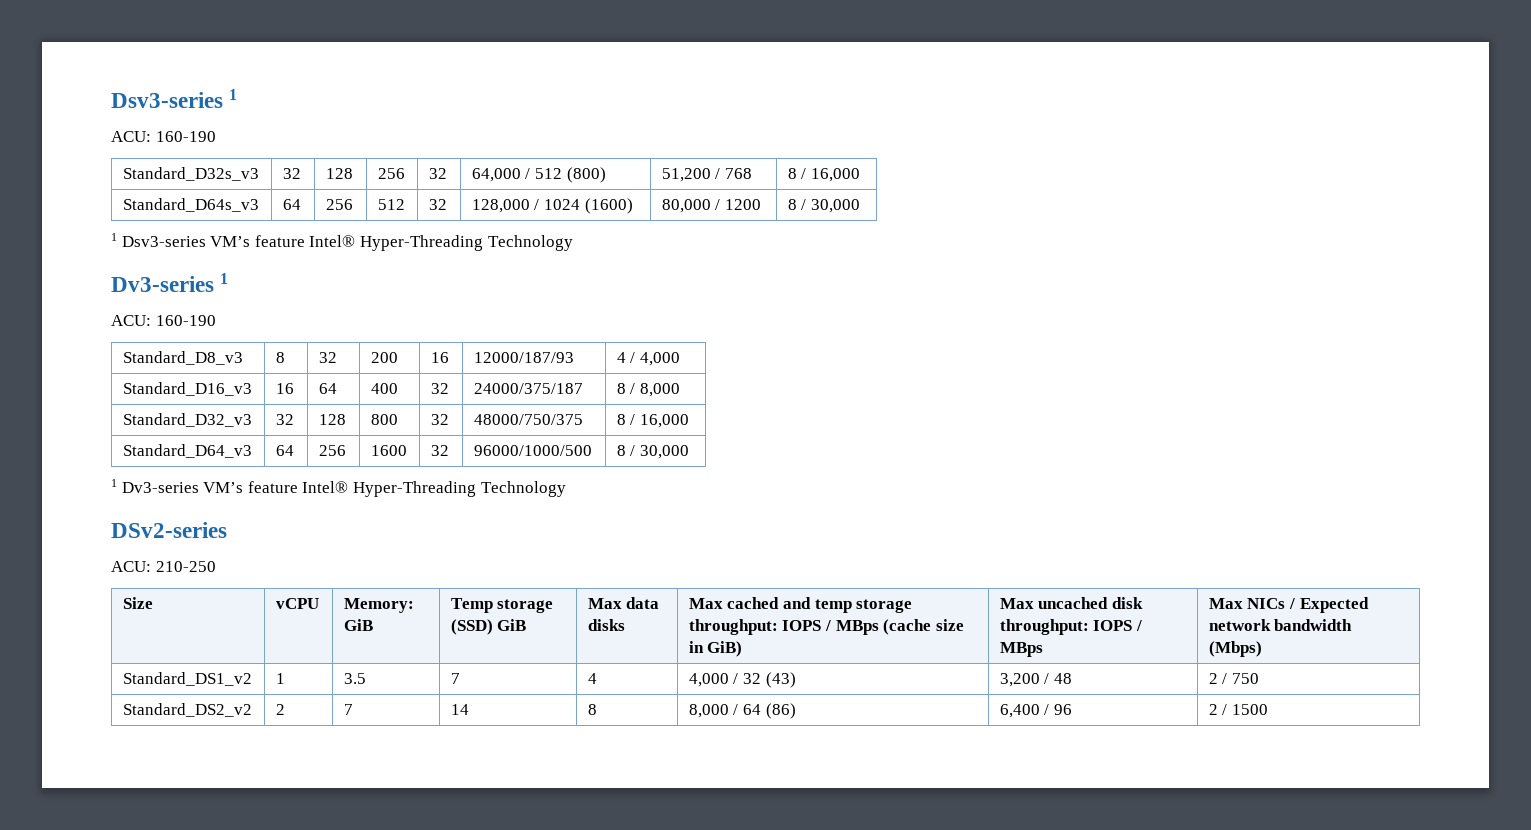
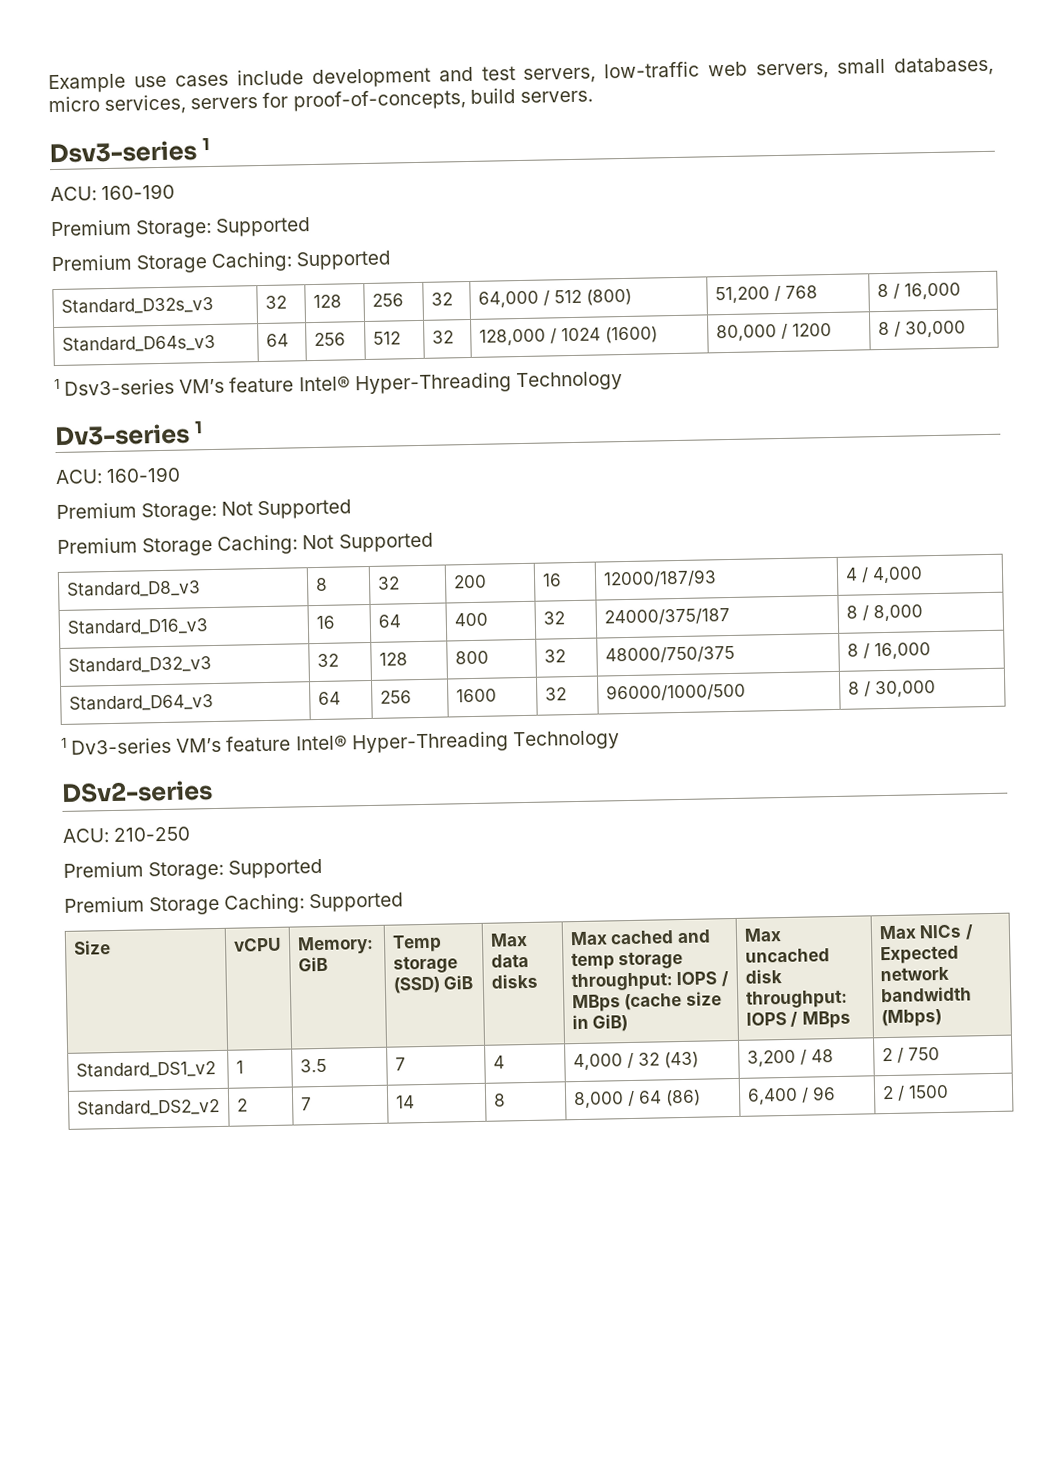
+ Example use cases include development and test servers, low-traffic web servers, small databases, micro services, servers for proof-of-concepts, build servers.
  Dsv3-series 1
  ACU: 160-190
+ Premium Storage: Supported
+ Premium Storage Caching: Supported
+ Premium Storage: Not Supported
+ Premium Storage Caching: Not Supported
  ACU: 210-250
+ Premium Storage: Supported
+ Premium Storage Caching: Supported

